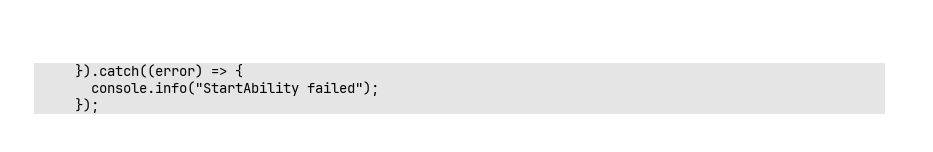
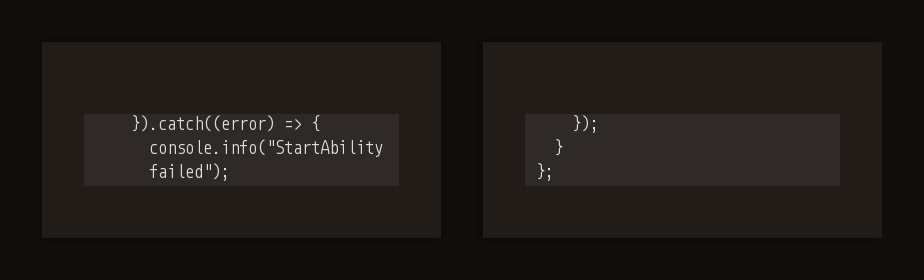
+ }
+ };

